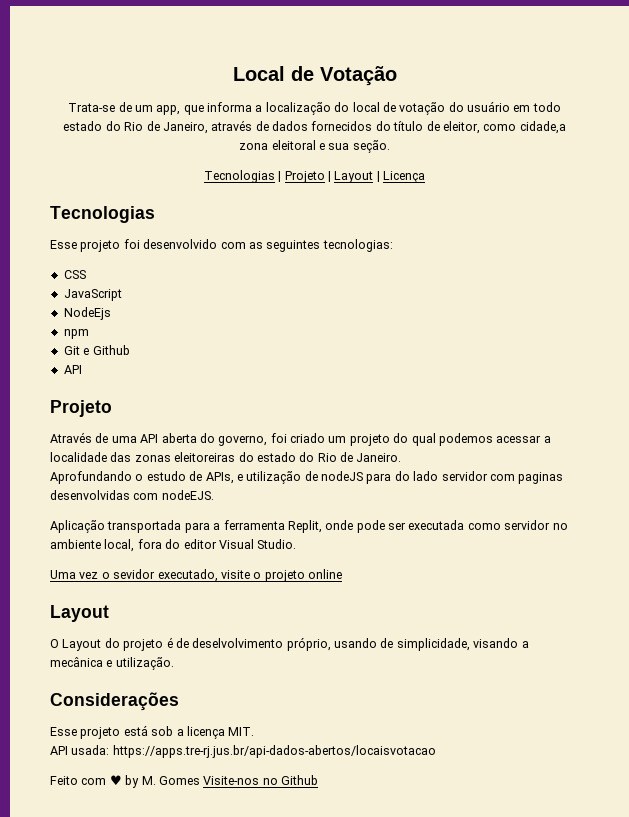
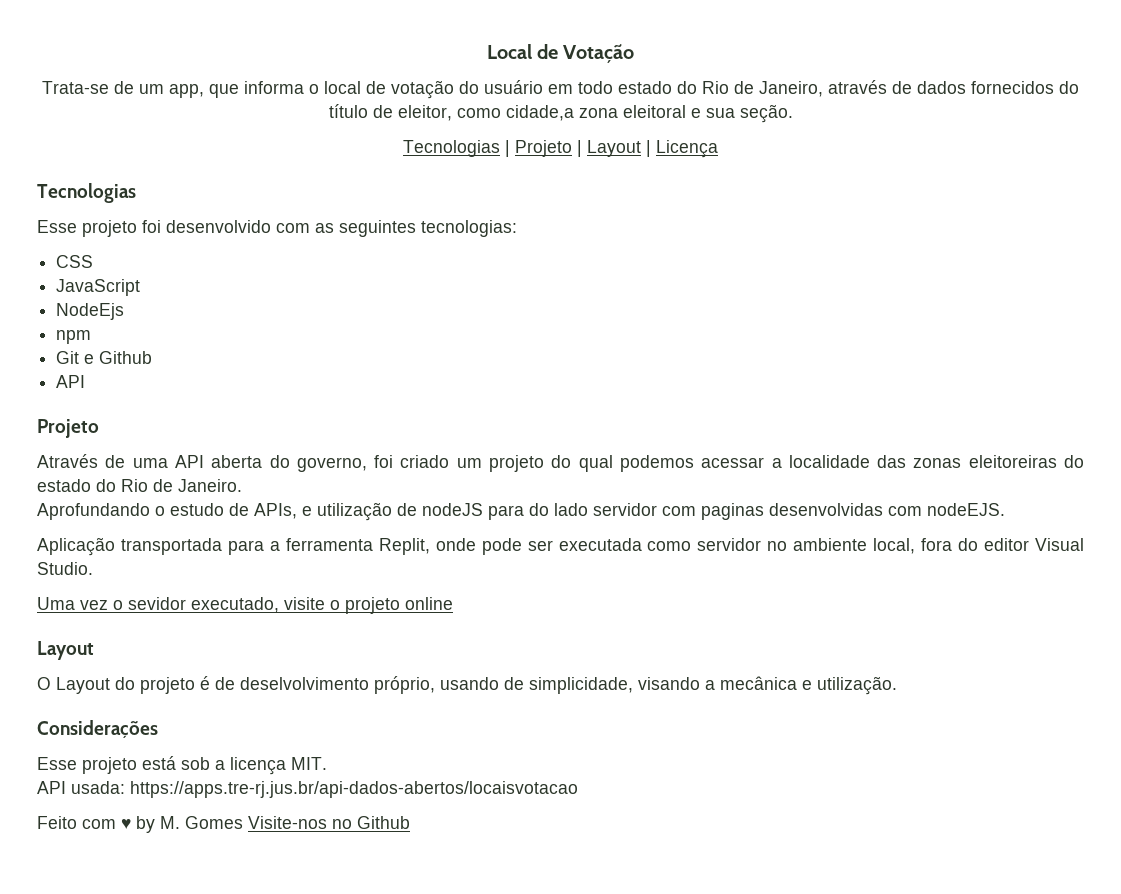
- Trata-se de um app, que informa a localização do local de votação do usuário em todo estado do Rio de Janeiro, através de dados fornecidos do título de eleitor, como cidade,a zona eleitoral e sua seção.
+ Trata-se de um app, que informa o local de votação do usuário em todo estado do Rio de Janeiro, através de dados fornecidos do título de eleitor, como cidade,a zona eleitoral e sua seção.

